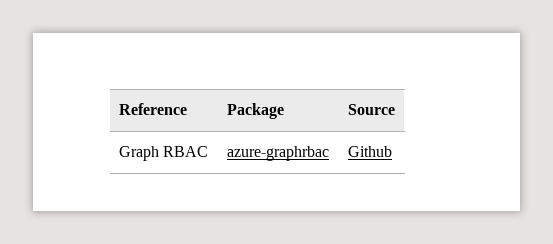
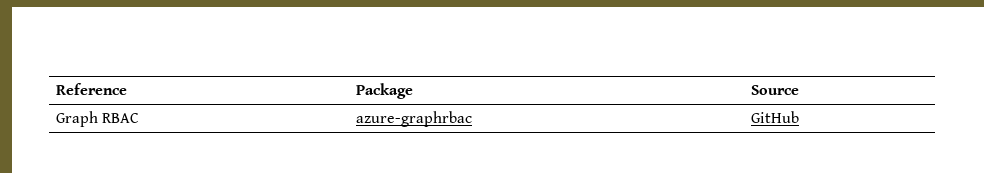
- Graph RBAC | azure-graphrbac | Github
+ Graph RBAC | azure-graphrbac | GitHub

